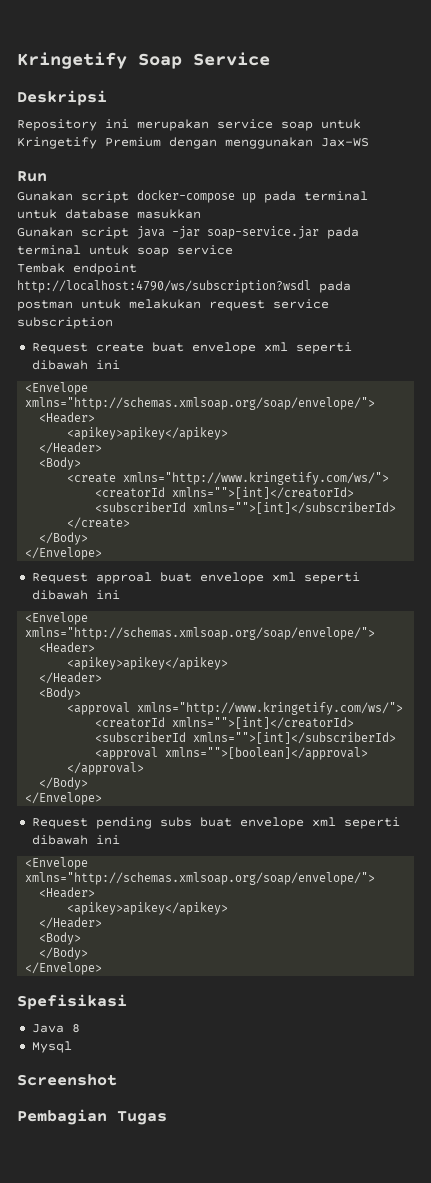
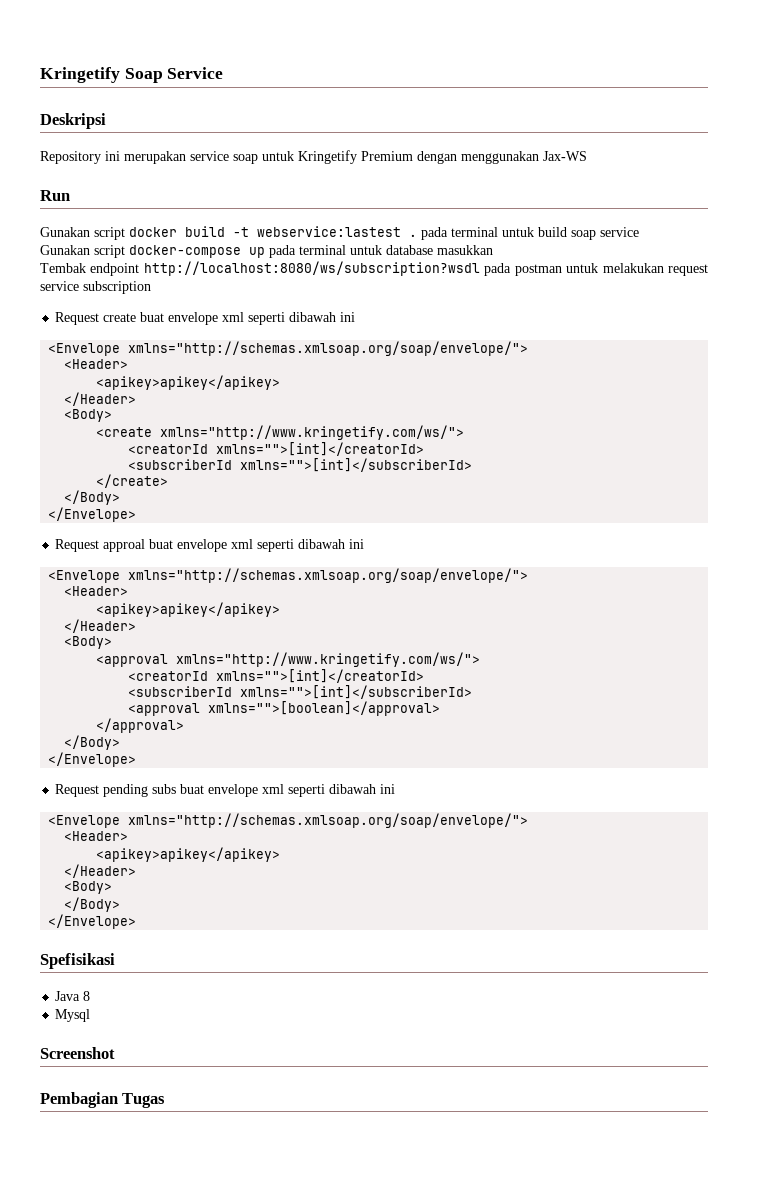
+ Gunakan script docker build -t webservice:lastest . pada terminal untuk build soap service
- Gunakan script java -jar soap-service.jar pada terminal untuk soap service
- Tembak endpoint http://localhost:4790/ws/subscription?wsdl pada postman untuk melakukan request service subscription
+ Tembak endpoint http://localhost:8080/ws/subscription?wsdl pada postman untuk melakukan request service subscription

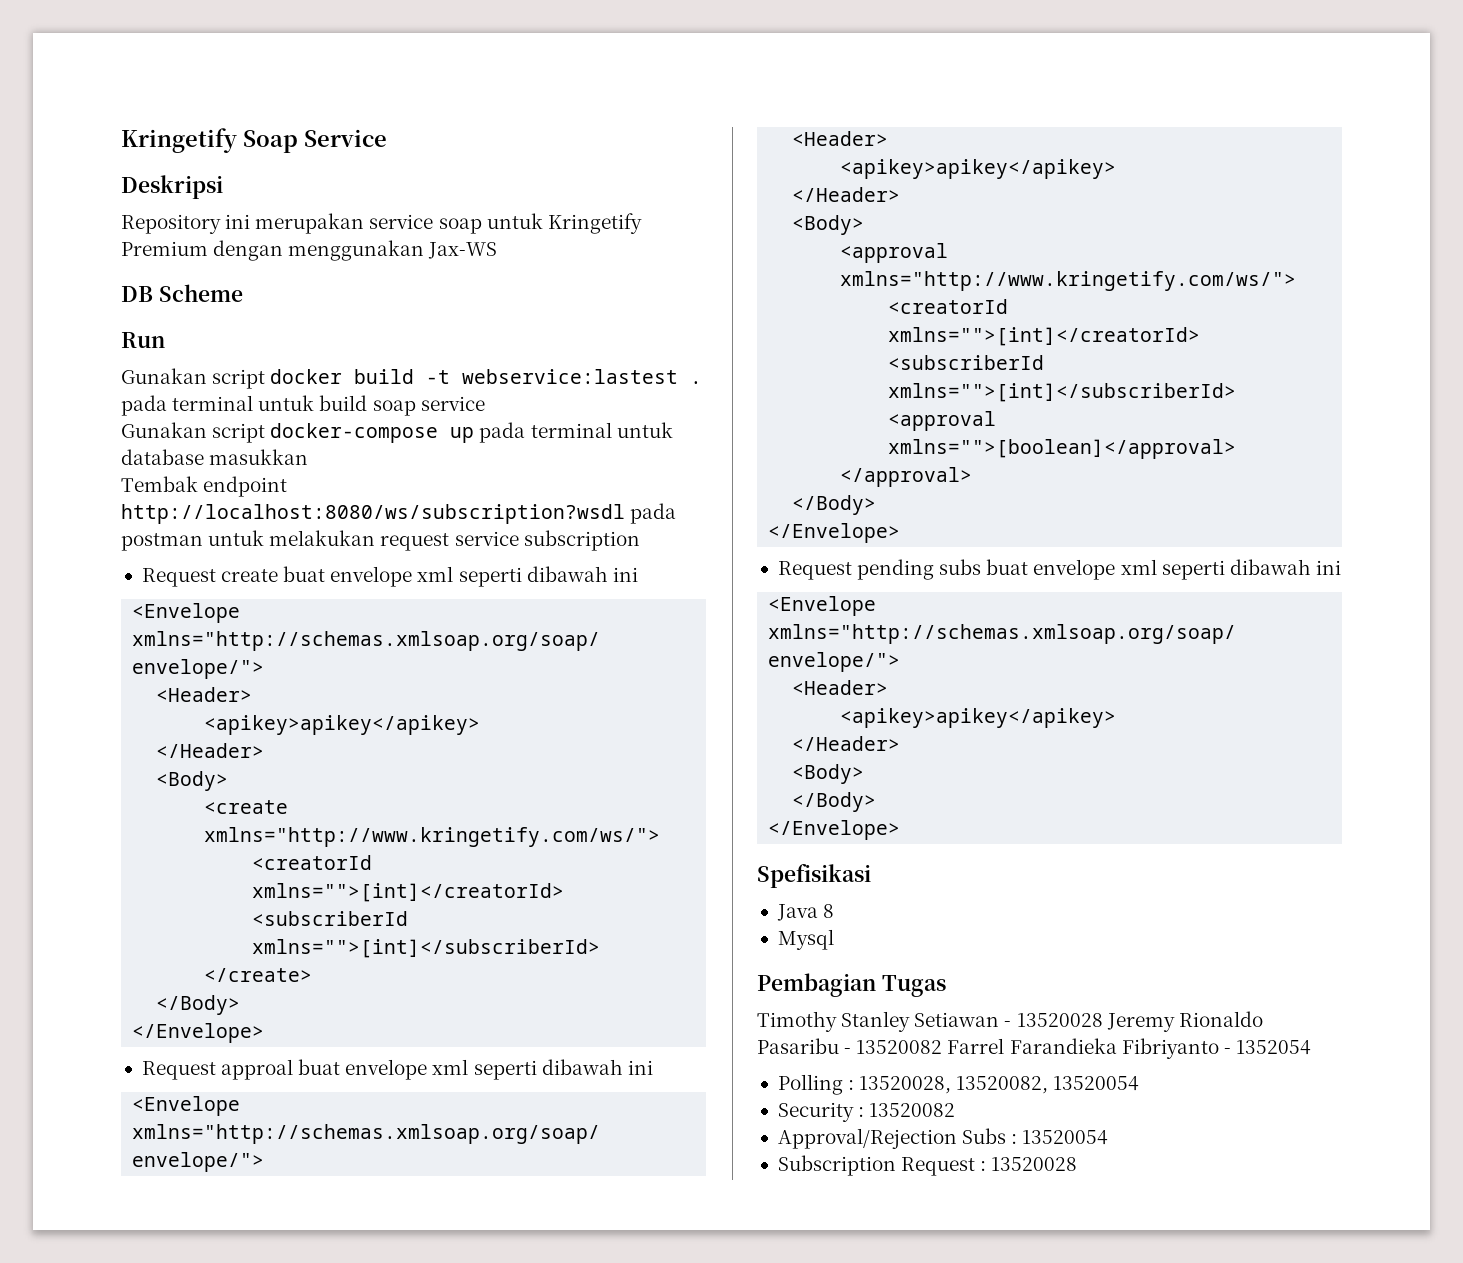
+ DB Scheme
- Screenshot
+ Timothy Stanley Setiawan - 13520028 Jeremy Rionaldo Pasaribu - 13520082 Farrel Farandieka Fibriyanto - 1352054
+ Polling : 13520028, 13520082, 13520054
+ Security : 13520082
+ Approval/Rejection Subs : 13520054
+ Subscription Request : 13520028

